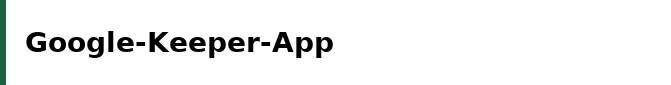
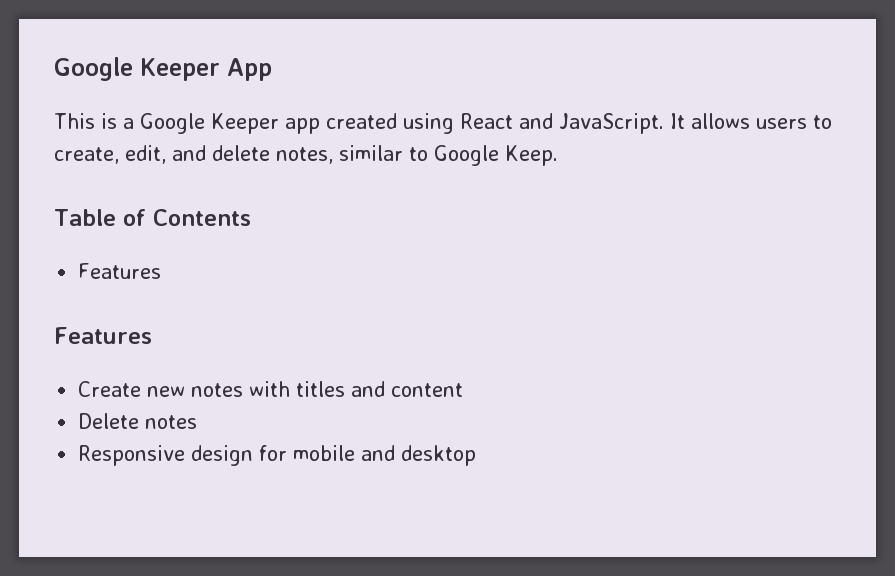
- Google-Keeper-App
+ Google Keeper App
+ This is a Google Keeper app created using React and JavaScript. It allows users to create, edit, and delete notes, similar to Google Keep.
+ Table of Contents
+ Features
+ Features
+ Create new notes with titles and content
+ Delete notes
+ Responsive design for mobile and desktop

